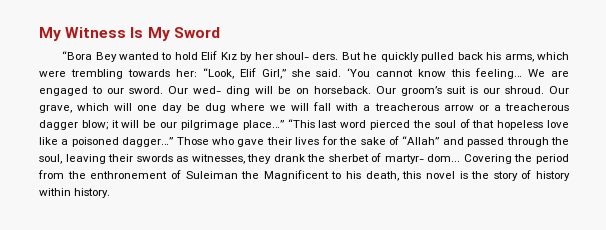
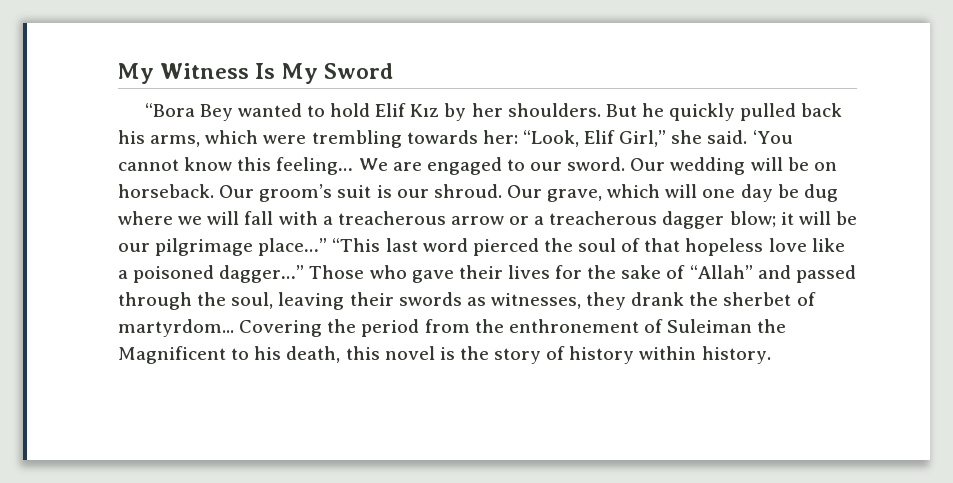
- “Bora Bey wanted to hold Elif Kız by her shoul- ders.
+ “Bora Bey wanted to hold Elif Kız by her shoulders.
- Our wed- ding will be on horseback.
+ Our wedding will be on horseback.
- Those who gave their lives for the sake of “Allah” and passed through the soul, leaving their swords as witnesses, they drank the sherbet of martyr- dom...
+ Those who gave their lives for the sake of “Allah” and passed through the soul, leaving their swords as witnesses, they drank the sherbet of martyrdom...

